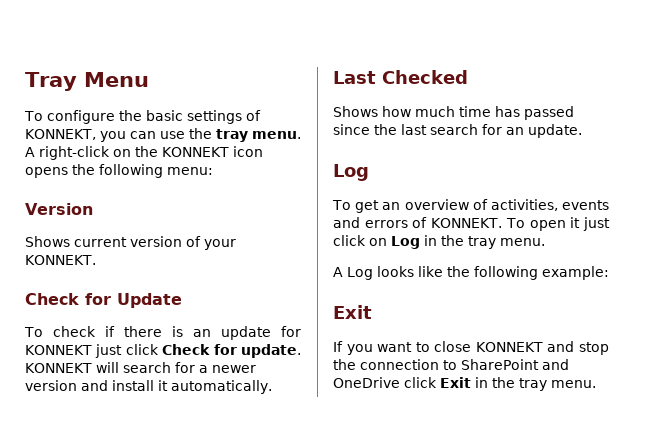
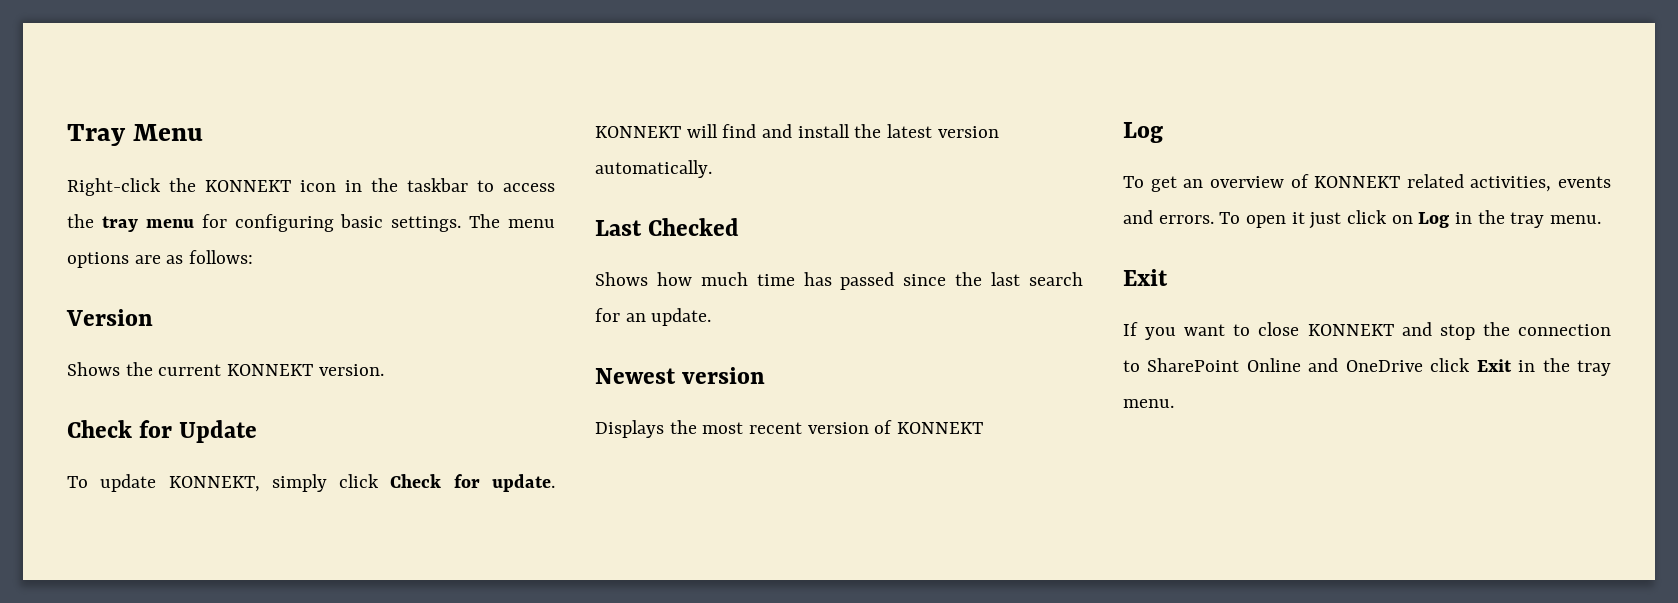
- To configure the basic settings of KONNEKT, you can use the tray menu. A right-click on the KONNEKT icon opens the following menu:
+ Right-click the KONNEKT icon in the taskbar to access the tray menu for configuring basic settings. The menu options are as follows:
  Version
- Shows current version of your KONNEKT.
+ Shows the current KONNEKT version.
  Check for Update
- To check if there is an update for KONNEKT just click Check for update.
+ To update KONNEKT, simply click Check for update.
- KONNEKT will search for a newer version and install it automatically.
+ KONNEKT will find and install the latest version automatically.
+ Newest version
+ Displays the most recent version of KONNEKT
- To get an overview of activities, events and errors of KONNEKT.
+ To get an overview of KONNEKT related activities, events and errors.
- A Log looks like the following example:
- If you want to close KONNEKT and stop the connection to SharePoint and OneDrive click Exit in the tray menu.
+ If you want to close KONNEKT and stop the connection to SharePoint Online and OneDrive click Exit in the tray menu.

